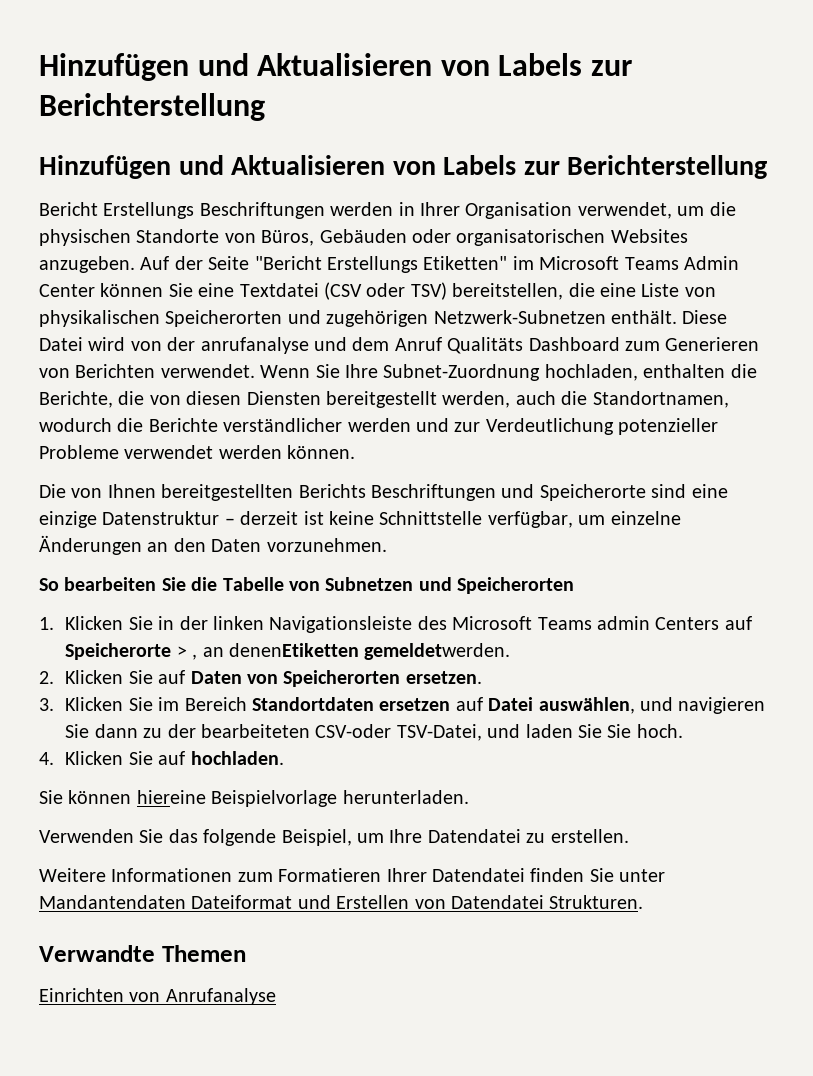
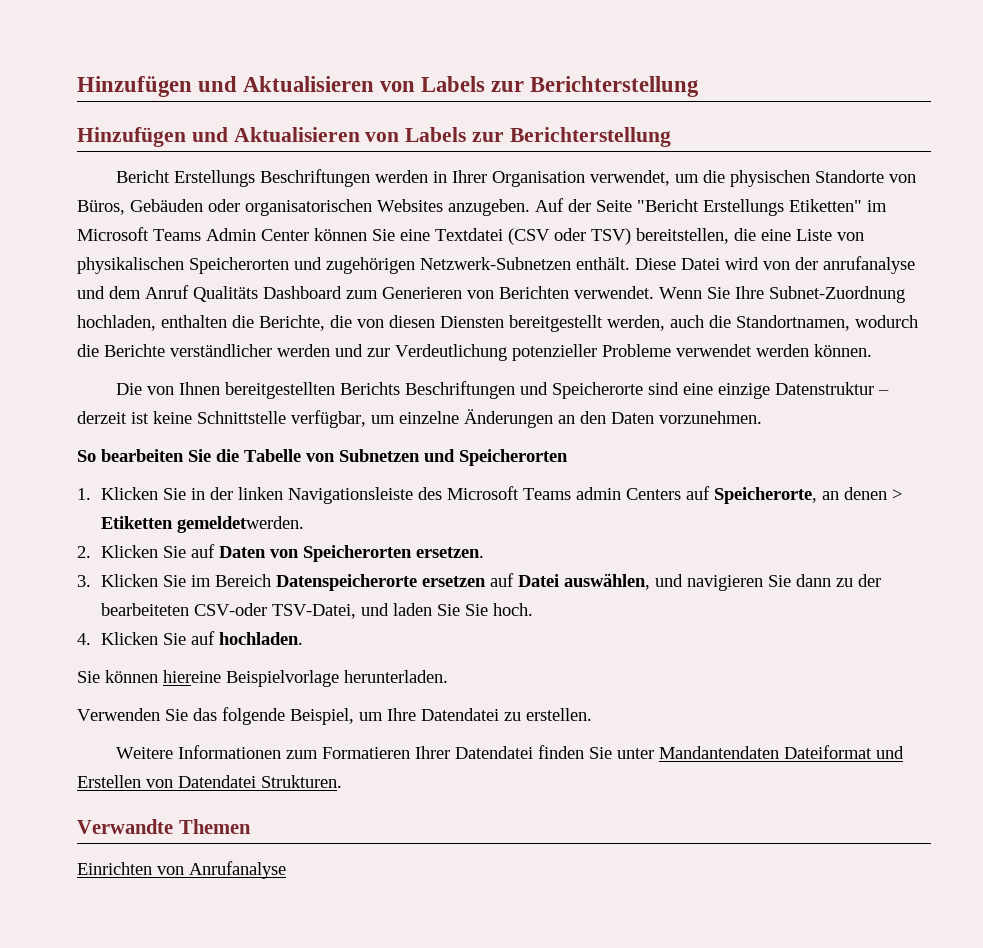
- 1. Klicken Sie in der linken Navigationsleiste des Microsoft Teams admin Centers auf Speicherorte > , an denenEtiketten gemeldetwerden.
+ 1. Klicken Sie in der linken Navigationsleiste des Microsoft Teams admin Centers auf Speicherorte, an denen > Etiketten gemeldetwerden.
- 3. Klicken Sie im Bereich Standortdaten ersetzen auf Datei auswählen, und navigieren Sie dann zu der bearbeiteten CSV-oder TSV-Datei, und laden Sie Sie hoch.
+ 3. Klicken Sie im Bereich Datenspeicherorte ersetzen auf Datei auswählen, und navigieren Sie dann zu der bearbeiteten CSV-oder TSV-Datei, und laden Sie Sie hoch.

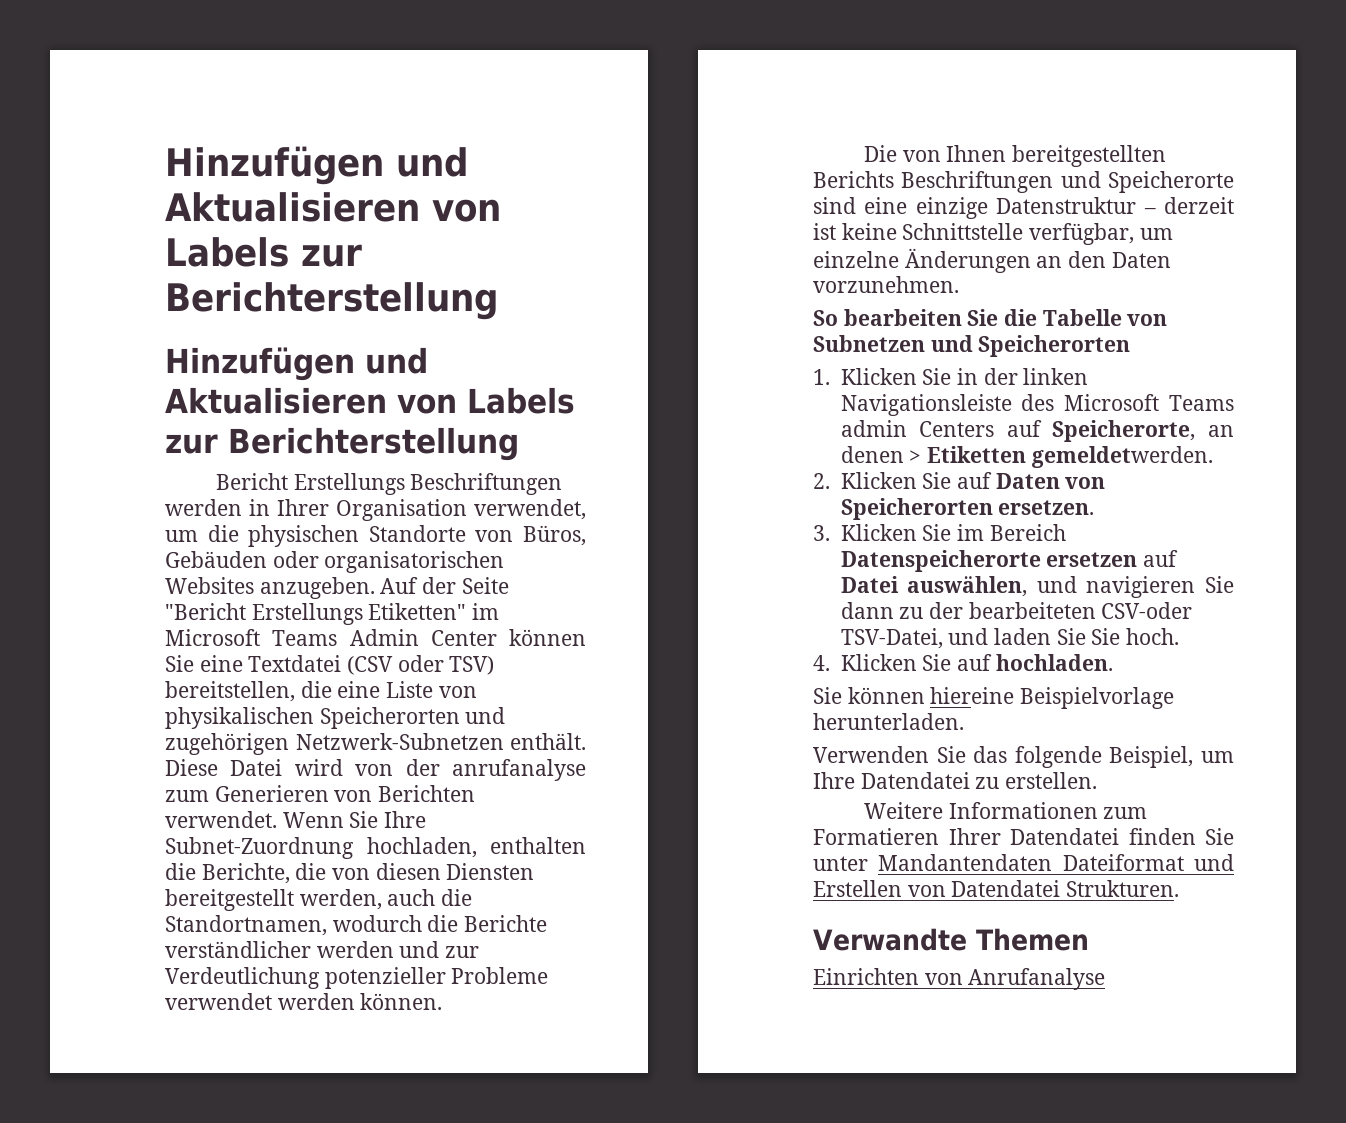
- Diese Datei wird von der anrufanalyse und dem Anruf Qualitäts Dashboard zum Generieren von Berichten verwendet.
+ Diese Datei wird von der anrufanalyse zum Generieren von Berichten verwendet.

